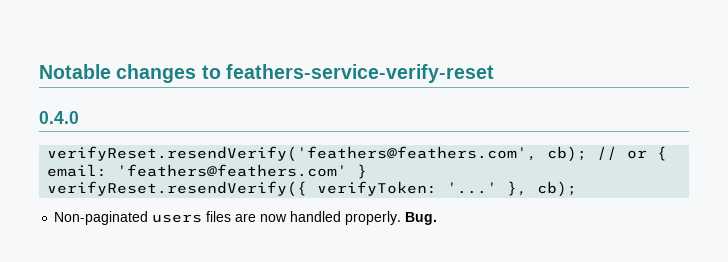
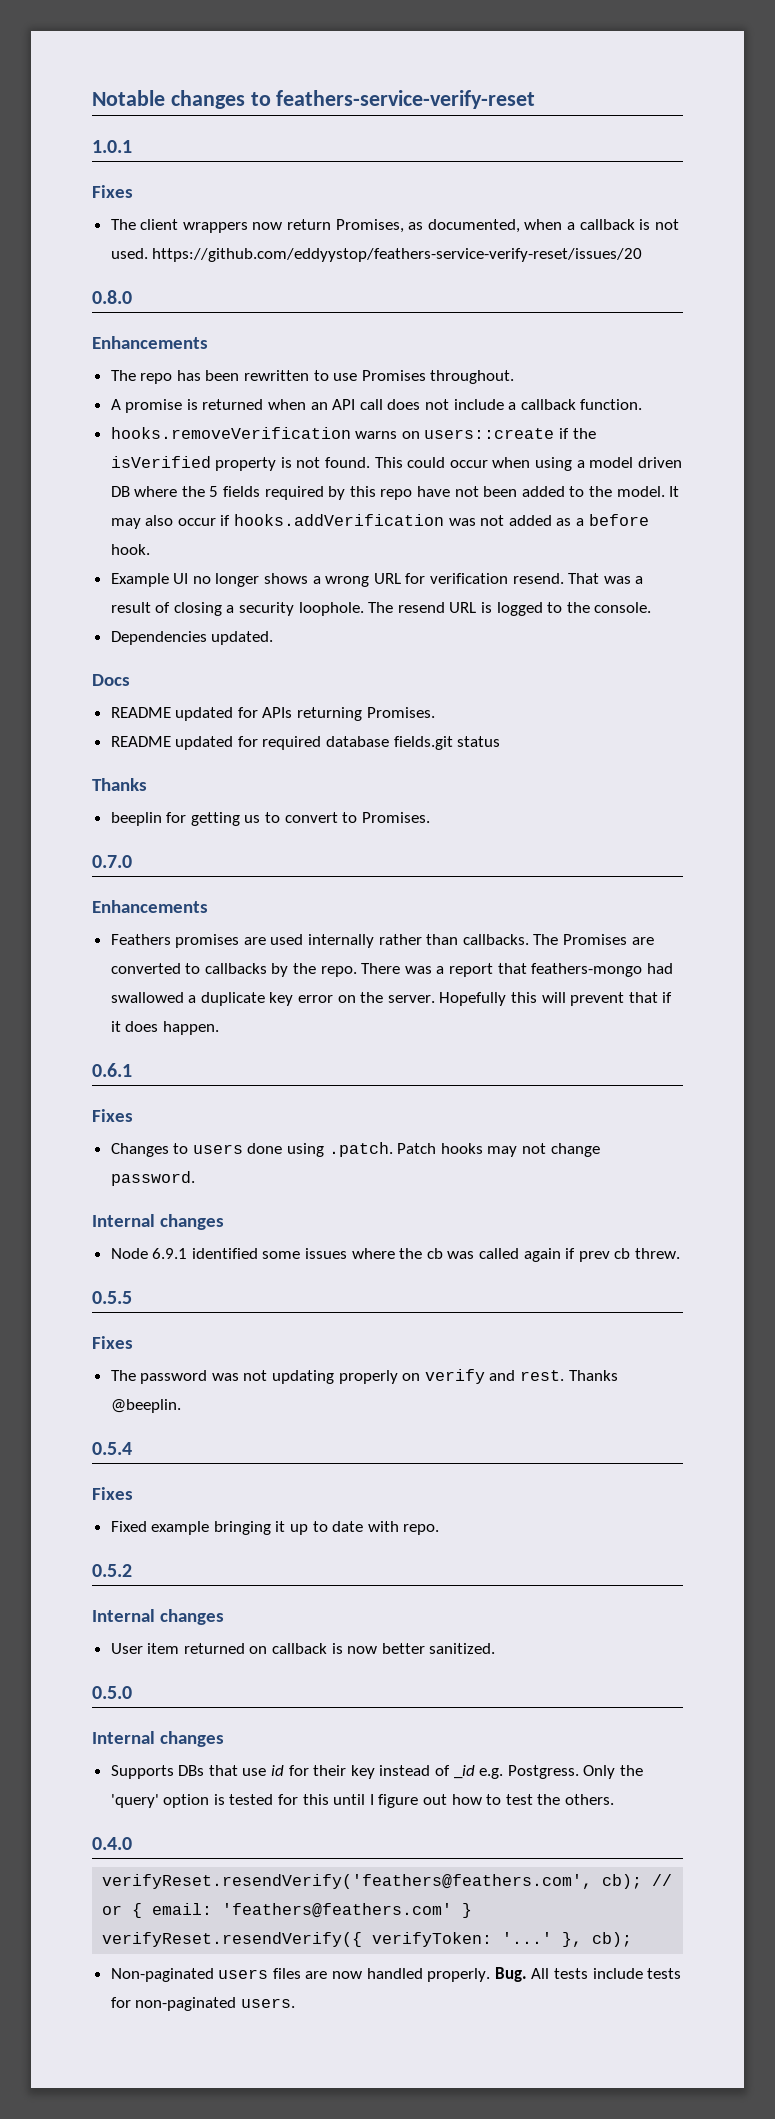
+ 1.0.1
+ Fixes
+ The client wrappers now return Promises, as documented, when a callback is not used. https://github.com/eddyystop/feathers-service-verify-reset/issues/20
+ 0.8.0
+ Enhancements
+ The repo has been rewritten to use Promises throughout.
+ A promise is returned when an API call does not include a callback function.
+ hooks.removeVerification warns on users::create if the isVerified property is not found. This could occur when using a model driven DB where the 5 fields required by this repo have not been added to the model. It may also occur if hooks.addVerification was not added as a before hook.
+ Example UI no longer shows a wrong URL for verification resend. That was a result of closing a security loophole. The resend URL is logged to the console.
+ Dependencies updated.
+ Docs
+ README updated for APIs returning Promises.
+ README updated for required database fields.git status
+ Thanks
+ beeplin for getting us to convert to Promises.
+ 0.7.0
+ Enhancements
+ Feathers promises are used internally rather than callbacks. The Promises are converted to callbacks by the repo. There was a report that feathers-mongo had swallowed a duplicate key error on the server. Hopefully this will prevent that if it does happen.
+ 0.6.1
+ Fixes
+ Changes to users done using .patch. Patch hooks may not change password.
+ Internal changes
+ Node 6.9.1 identified some issues where the cb was called again if prev cb threw.
+ 0.5.5
+ Fixes
+ The password was not updating properly on verify and rest. Thanks @beeplin.
+ 0.5.4
+ Fixes
+ Fixed example bringing it up to date with repo.
+ 0.5.2
+ Internal changes
+ User item returned on callback is now better sanitized.
+ 0.5.0
+ Internal changes
+ Supports DBs that use id for their key instead of _id e.g. Postgress. Only the 'query' option is tested for this until I figure out how to test the others.
- Bug.
+ Bug. All tests include tests for non-paginated users.

